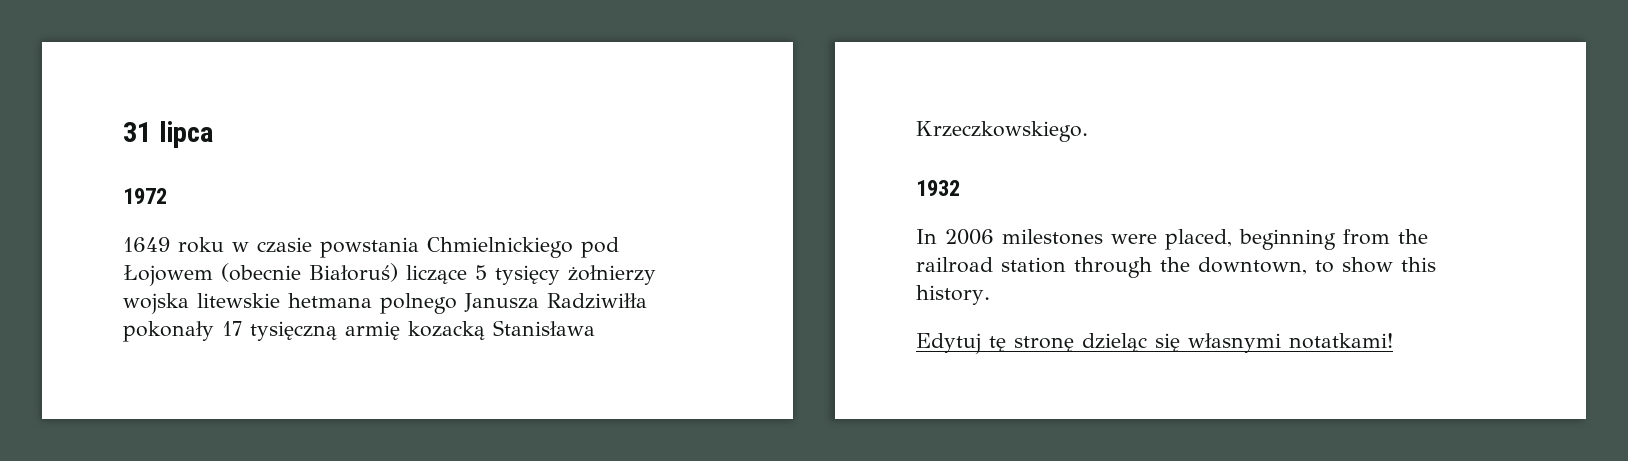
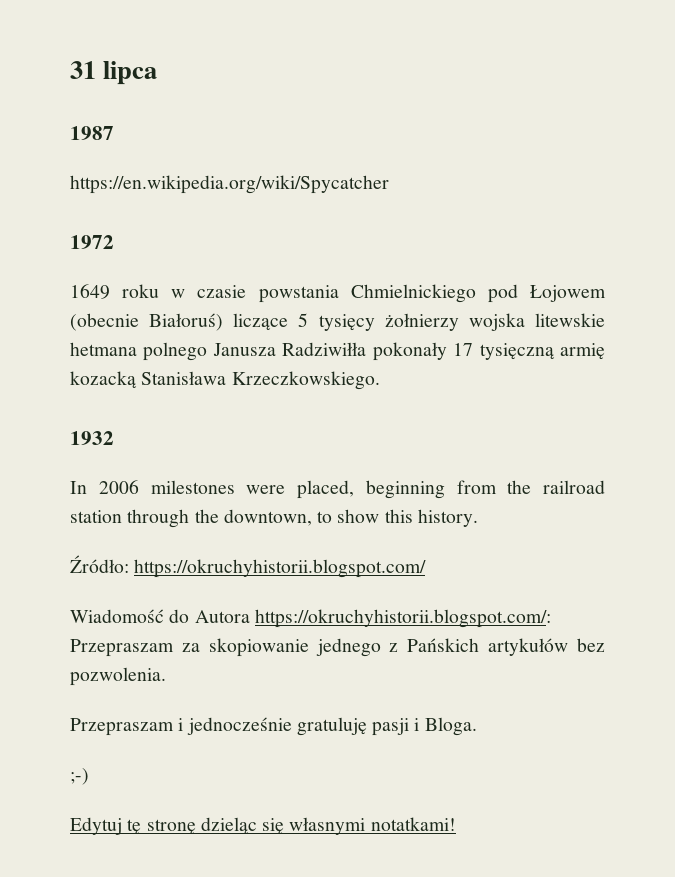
+ 1987
+ https://en.wikipedia.org/wiki/Spycatcher
+ Źródło: https://okruchyhistorii.blogspot.com/
+ Wiadomość do Autora https://okruchyhistorii.blogspot.com/: Przepraszam za skopiowanie jednego z Pańskich artykułów bez pozwolenia.
+ Przepraszam i jednocześnie gratuluję pasji i Bloga.
+ ;-)

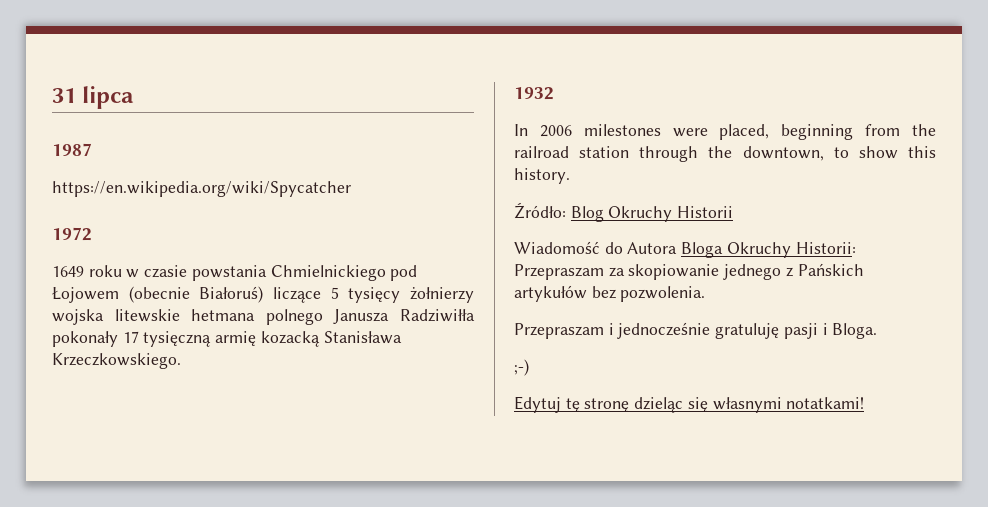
- Źródło: https://okruchyhistorii.blogspot.com/
+ Źródło: Blog Okruchy Historii
- Wiadomość do Autora https://okruchyhistorii.blogspot.com/: Przepraszam za skopiowanie jednego z Pańskich artykułów bez pozwolenia.
+ Wiadomość do Autora Bloga Okruchy Historii: Przepraszam za skopiowanie jednego z Pańskich artykułów bez pozwolenia.

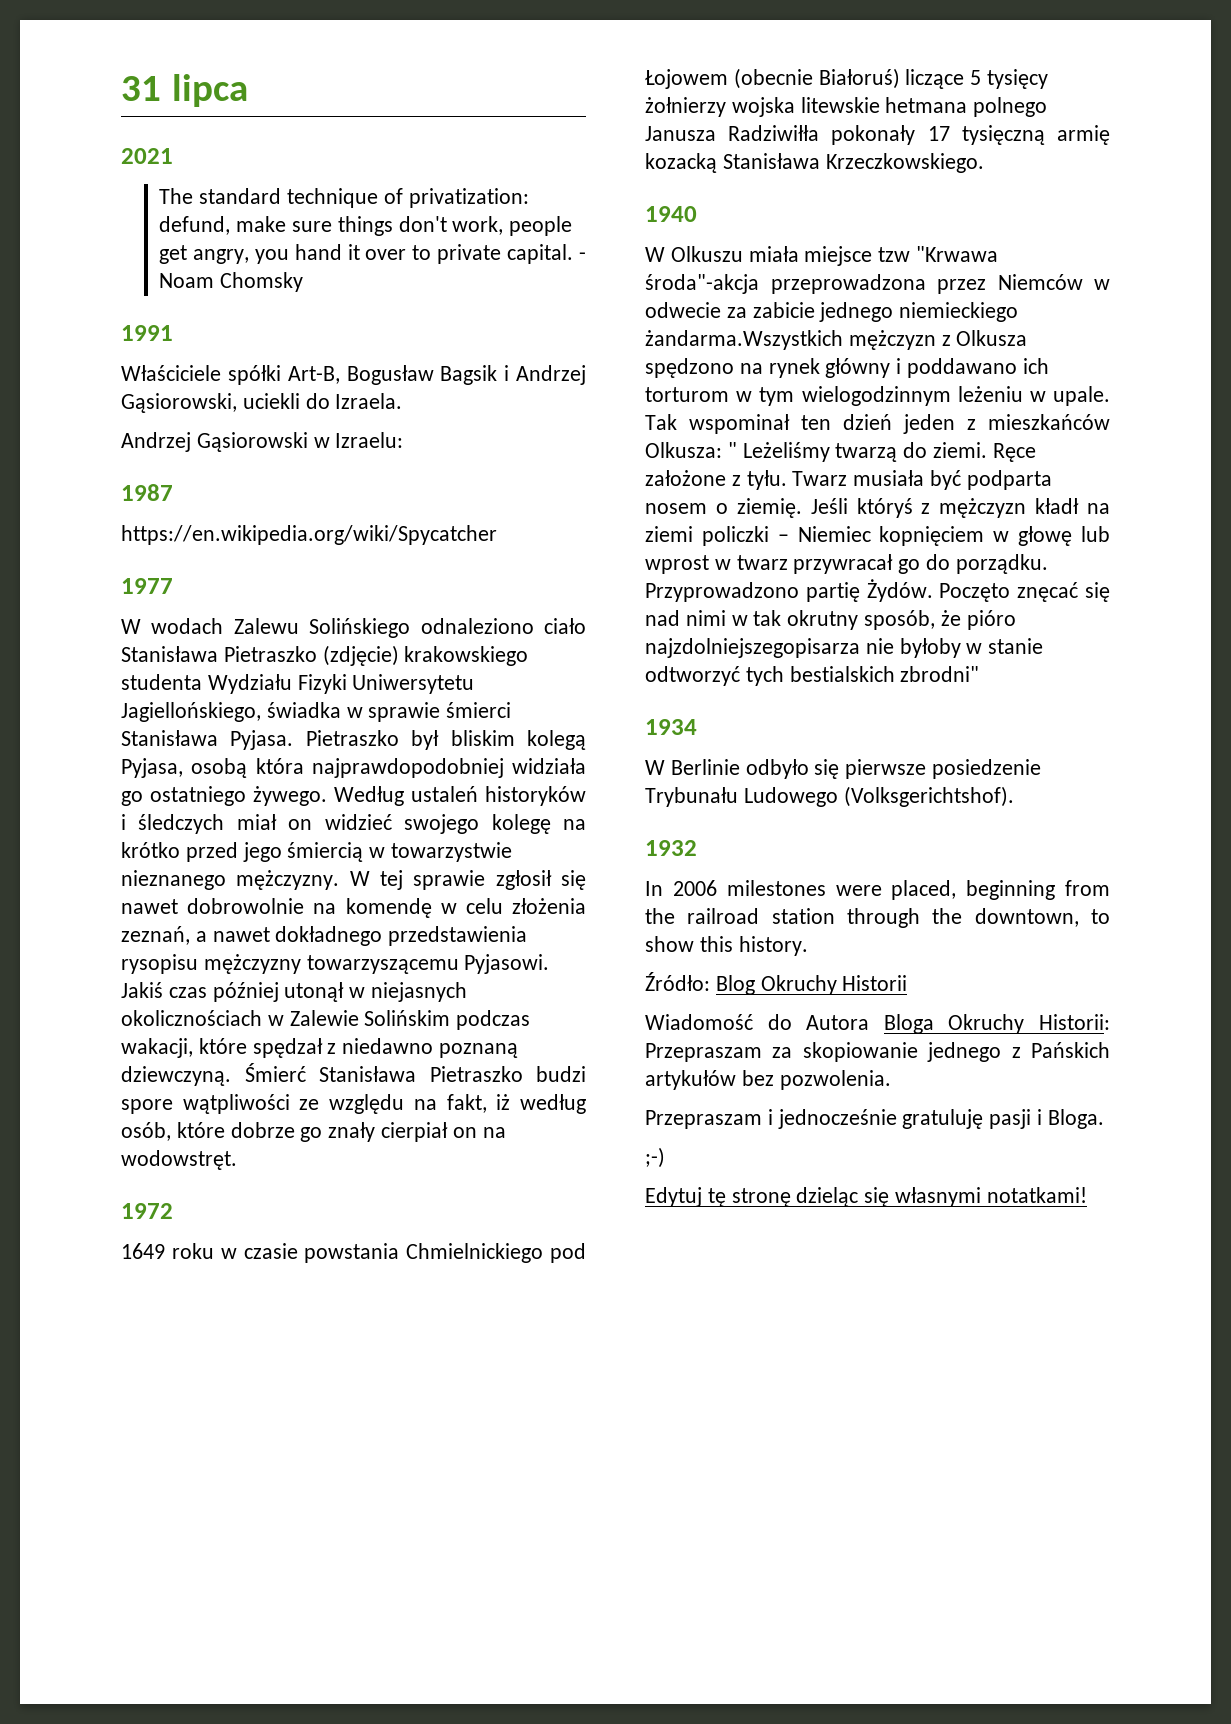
+ 2021
+ The standard technique of privatization: defund, make sure things don't work, people get angry, you hand it over to private capital. - Noam Chomsky
+ 1991
+ Właściciele spółki Art-B, Bogusław Bagsik i Andrzej Gąsiorowski, uciekli do Izraela.
+ Andrzej Gąsiorowski w Izraelu:
  1987
  https://en.wikipedia.org/wiki/Spycatcher
+ 1977
+ W wodach Zalewu Solińskiego odnaleziono ciało Stanisława Pietraszko (zdjęcie) krakowskiego studenta Wydziału Fizyki Uniwersytetu Jagiellońskiego, świadka w sprawie śmierci Stanisława Pyjasa. Pietraszko był bliskim kolegą Pyjasa, osobą która najprawdopodobniej widziała go ostatniego żywego. Według ustaleń historyków i śledczych miał on widzieć swojego kolegę na krótko przed jego śmiercią w towarzystwie nieznanego mężczyzny. W tej sprawie zgłosił się nawet dobrowolnie na komendę w celu złożenia zeznań, a nawet dokładnego przedstawienia rysopisu mężczyzny towarzyszącemu Pyjasowi. Jakiś czas później utonął w niejasnych okolicznościach w Zalewie Solińskim podczas wakacji, które spędzał z niedawno poznaną dziewczyną. Śmierć Stanisława Pietraszko budzi spore wątpliwości ze względu na fakt, iż według osób, które dobrze go znały cierpiał on na wodowstręt.
+ 1940
+ W Olkuszu miała miejsce tzw "Krwawa środa"-akcja przeprowadzona przez Niemców w odwecie za zabicie jednego niemieckiego żandarma.Wszystkich mężczyzn z Olkusza spędzono na rynek główny i poddawano ich torturom w tym wielogodzinnym leżeniu w upale. Tak wspominał ten dzień jeden z mieszkańców Olkusza: " Leżeliśmy twarzą do ziemi. Ręce założone z tyłu. Twarz musiała być podparta nosem o ziemię. Jeśli któryś z mężczyzn kładł na ziemi policzki – Niemiec kopnięciem w głowę lub wprost w twarz przywracał go do porządku. Przyprowadzono partię Żydów. Poczęto znęcać się nad nimi w tak okrutny sposób, że pióro najzdolniejszegopisarza nie byłoby w stanie odtworzyć tych bestialskich zbrodni"
+ 1934
+ W Berlinie odbyło się pierwsze posiedzenie Trybunału Ludowego (Volksgerichtshof).

